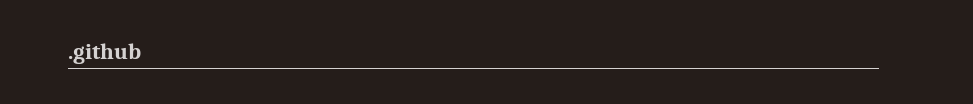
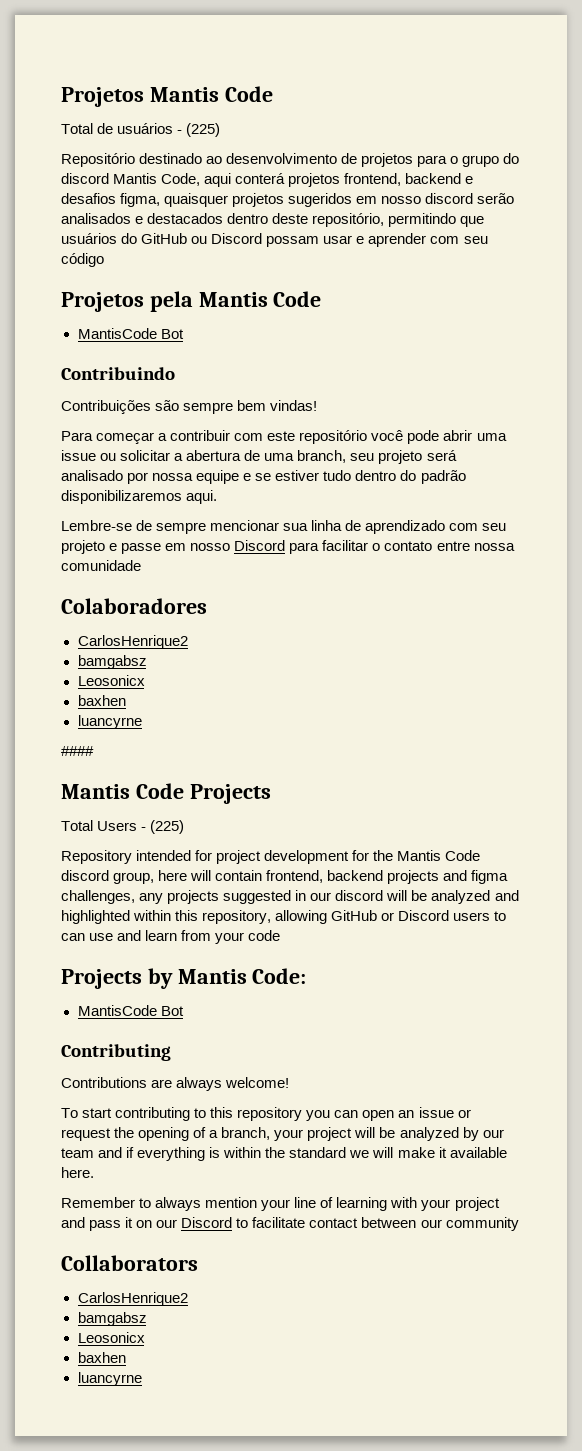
- .github
+ Projetos Mantis Code
+ Total de usuários - (225)
+ Repositório destinado ao desenvolvimento de projetos para o grupo do discord Mantis Code, aqui conterá projetos frontend, backend e desafios figma, quaisquer projetos sugeridos em nosso discord serão analisados e destacados dentro deste repositório, permitindo que usuários do GitHub ou Discord possam usar e aprender com seu código
+ Projetos pela Mantis Code
+ MantisCode Bot
+ Contribuindo
+ Contribuições são sempre bem vindas!
+ Para começar a contribuir com este repositório você pode abrir uma issue ou solicitar a abertura de uma branch, seu projeto será analisado por nossa equipe e se estiver tudo dentro do padrão disponibilizaremos aqui.
+ Lembre-se de sempre mencionar sua linha de aprendizado com seu projeto e passe em nosso Discord para facilitar o contato entre nossa comunidade
+ Colaboradores
+ CarlosHenrique2
+ bamgabsz
+ Leosonicx
+ baxhen
+ luancyrne
+ ####
+ Mantis Code Projects
+ Total Users - (225)
+ Repository intended for project development for the Mantis Code discord group, here will contain frontend, backend projects and figma challenges, any projects suggested in our discord will be analyzed and highlighted within this repository, allowing GitHub or Discord users to can use and learn from your code
+ Projects by Mantis Code:
+ MantisCode Bot
+ Contributing
+ Contributions are always welcome!
+ To start contributing to this repository you can open an issue or request the opening of a branch, your project will be analyzed by our team and if everything is within the standard we will make it available here.
+ Remember to always mention your line of learning with your project and pass it on our Discord to facilitate contact between our community
+ Collaborators
+ CarlosHenrique2
+ bamgabsz
+ Leosonicx
+ baxhen
+ luancyrne

